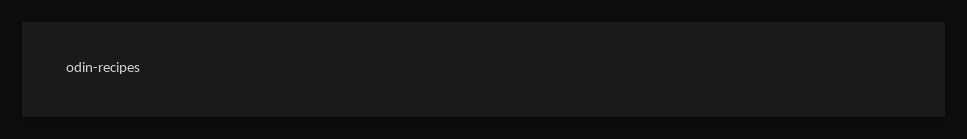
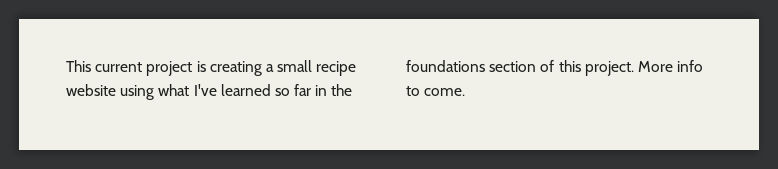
- odin-recipes
+ This current project is creating a small recipe website using what I've learned so far in the foundations section of this project. More info to come.

